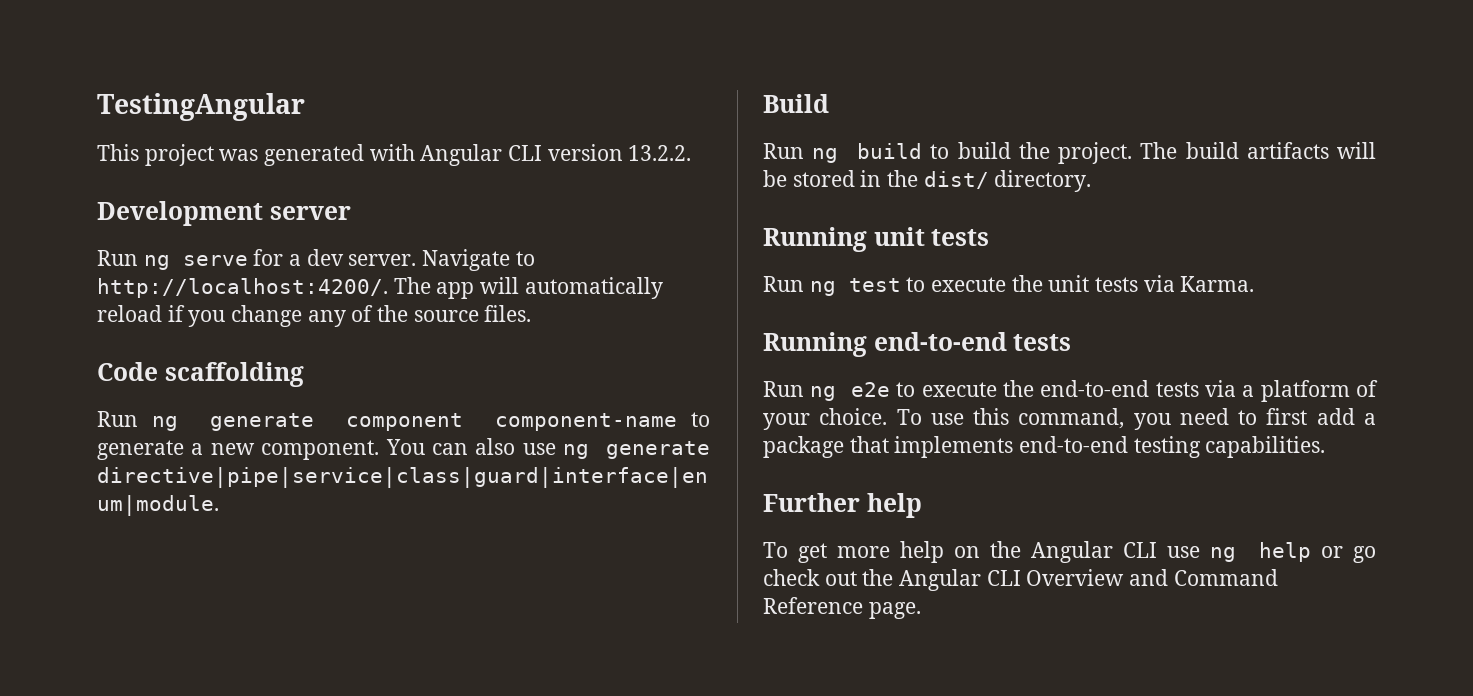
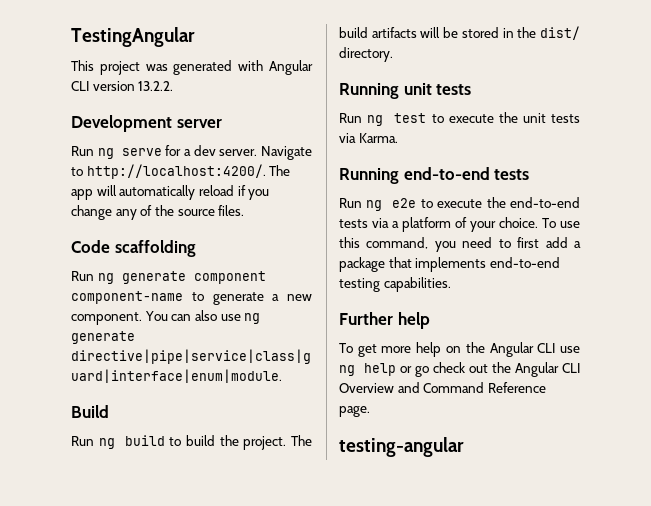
+ testing-angular

